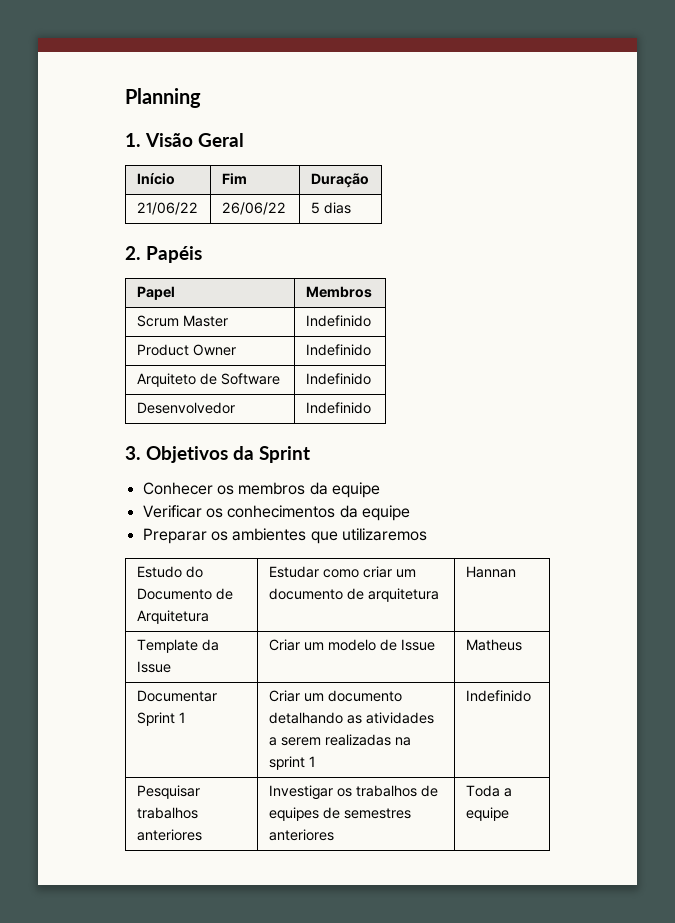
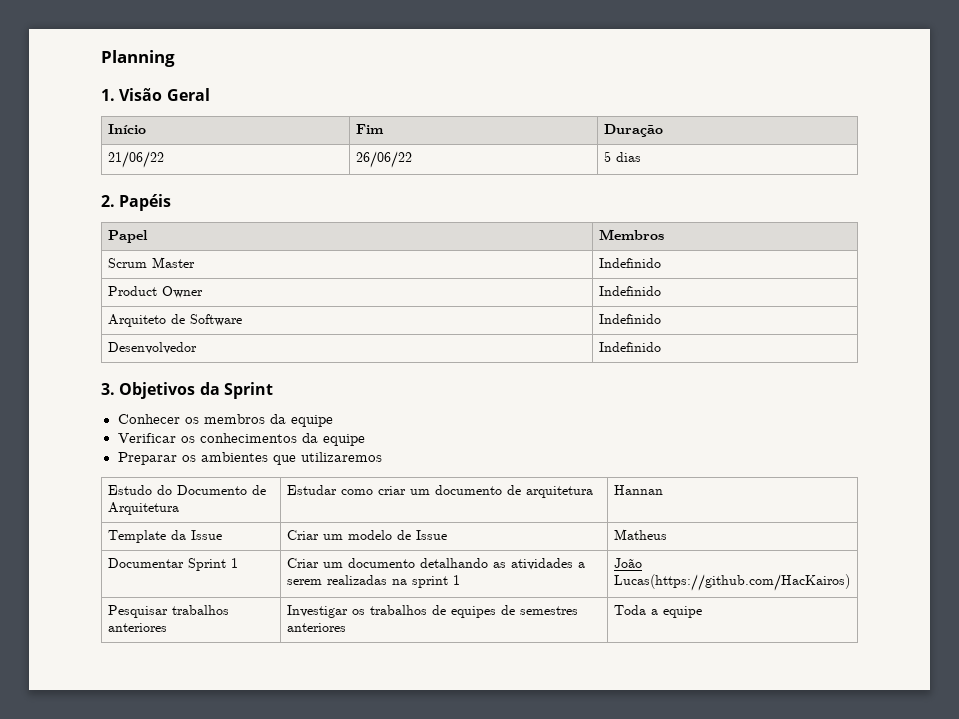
- Documentar Sprint 1 | Criar um documento detalhando as atividades a serem realizadas na sprint 1 | Indefinido
+ Documentar Sprint 1 | Criar um documento detalhando as atividades a serem realizadas na sprint 1 | João Lucas(https://github.com/HacKairos)

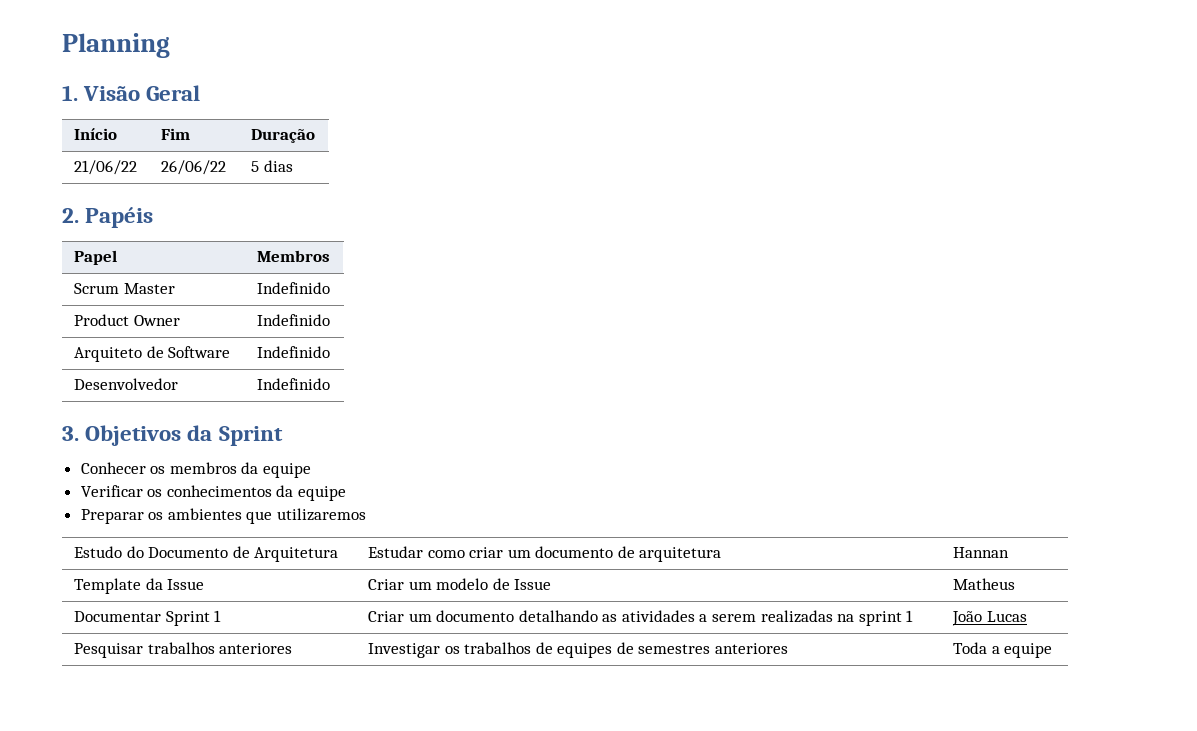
- Documentar Sprint 1 | Criar um documento detalhando as atividades a serem realizadas na sprint 1 | João Lucas(https://github.com/HacKairos)
+ Documentar Sprint 1 | Criar um documento detalhando as atividades a serem realizadas na sprint 1 | João Lucas

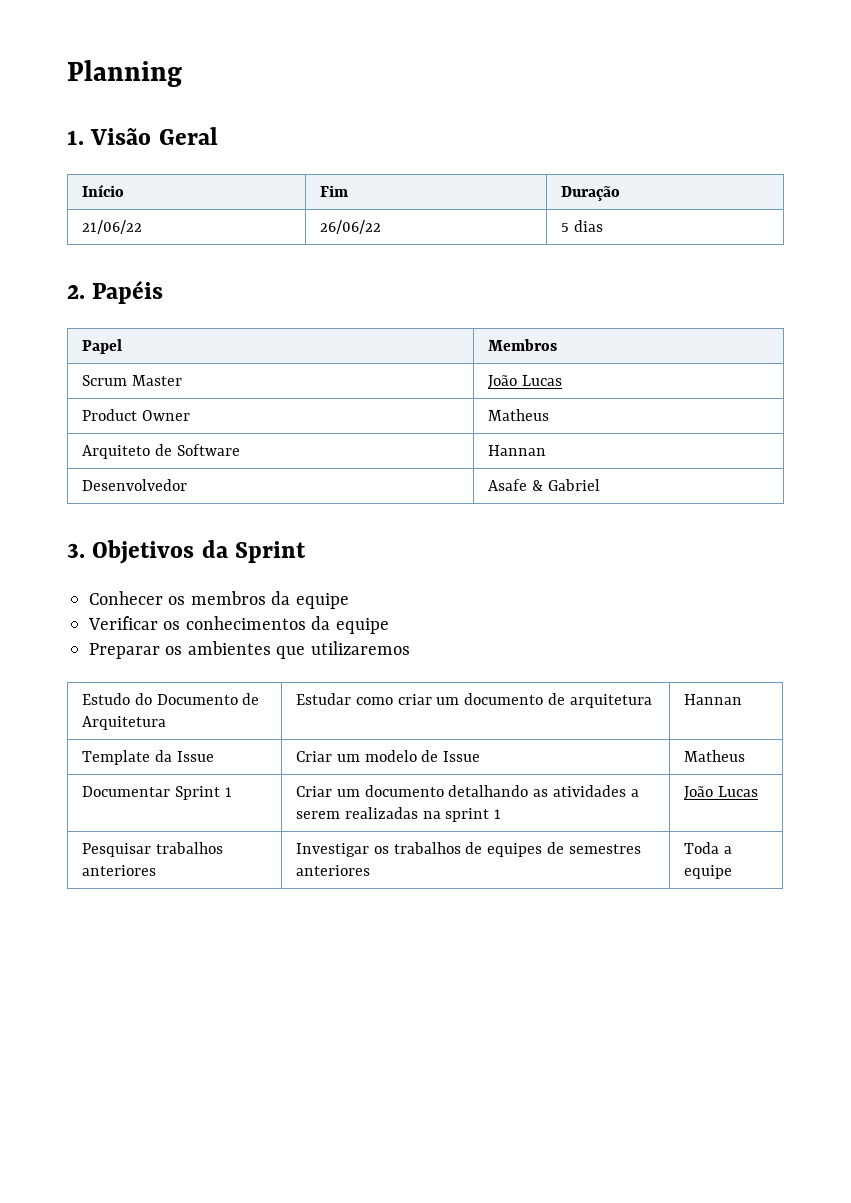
- Scrum Master | Indefinido
+ Scrum Master | João Lucas
- Product Owner | Indefinido
+ Product Owner | Matheus
- Arquiteto de Software | Indefinido
+ Arquiteto de Software | Hannan
- Desenvolvedor | Indefinido
+ Desenvolvedor | Asafe & Gabriel

